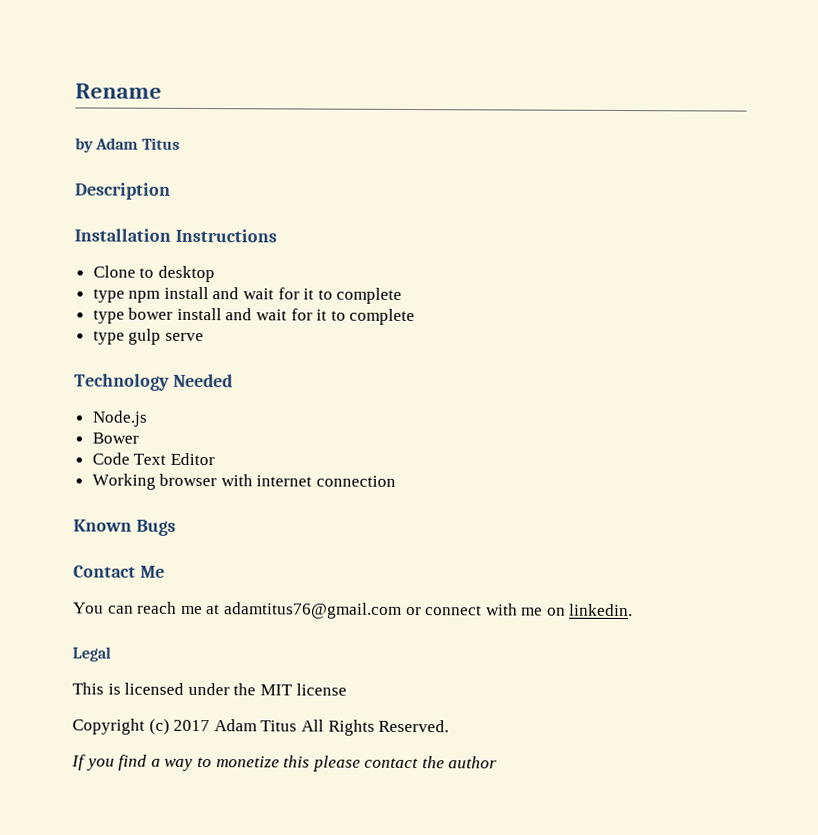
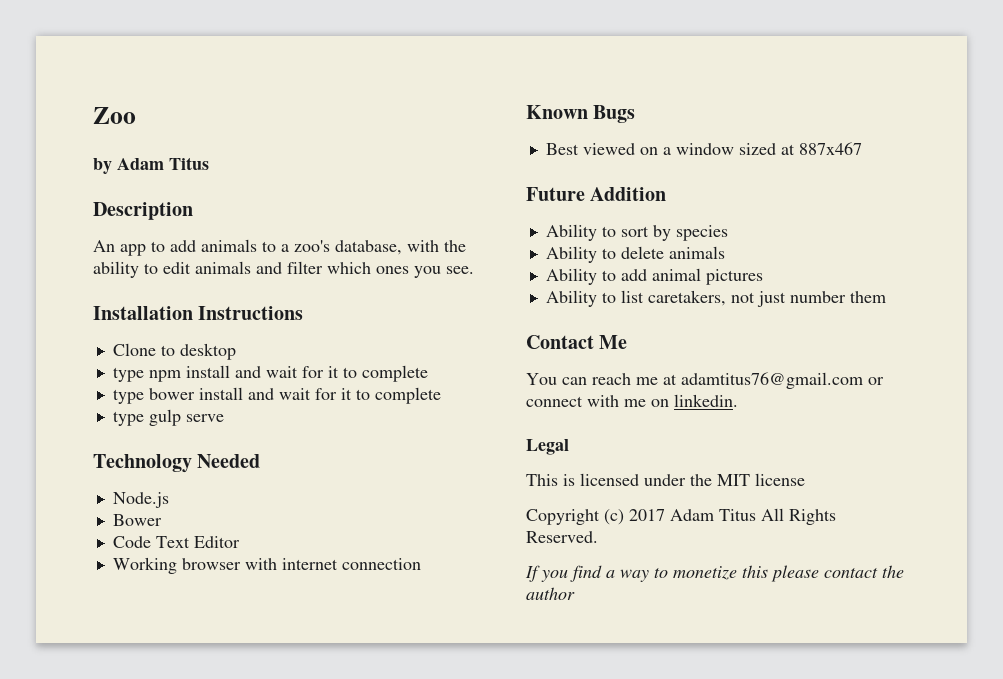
- Rename
+ Zoo
+ An app to add animals to a zoo's database, with the ability to edit animals and filter which ones you see.
+ Best viewed on a window sized at 887x467
+ Future Addition
+ Ability to sort by species
+ Ability to delete animals
+ Ability to add animal pictures
+ Ability to list caretakers, not just number them

